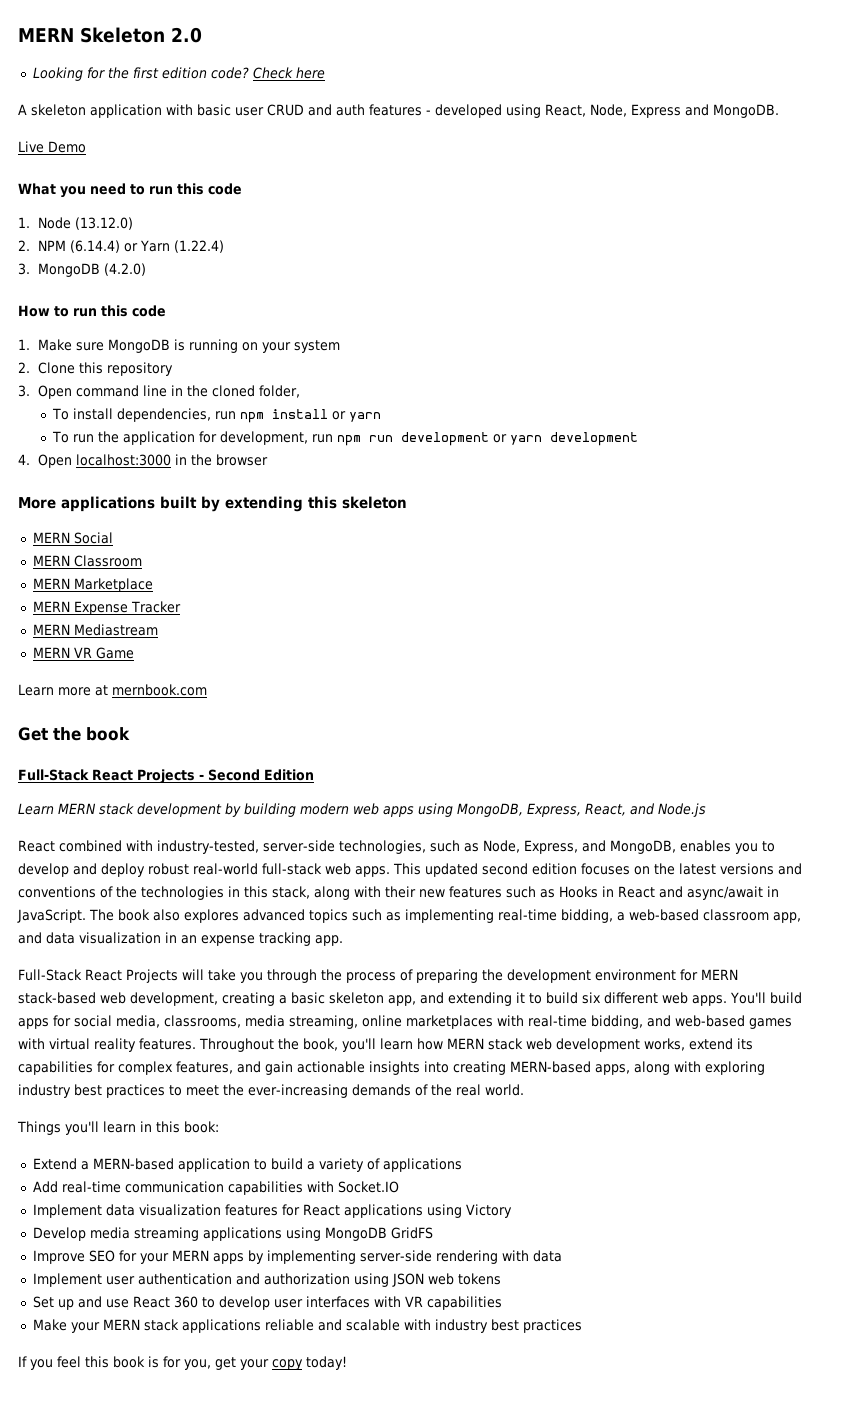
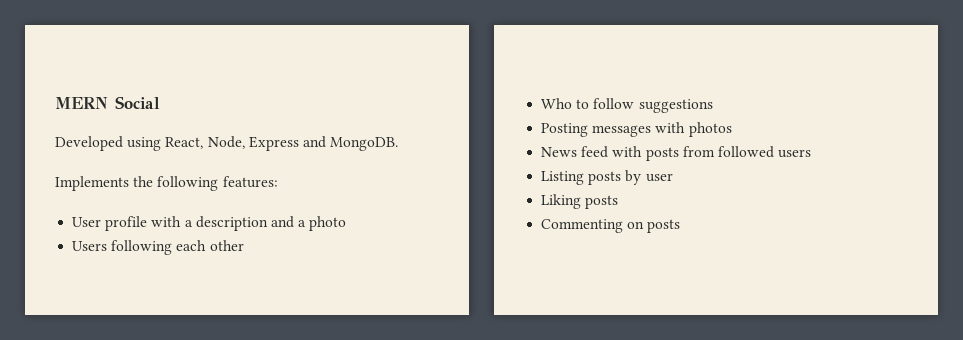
- MERN Skeleton 2.0
- Looking for the first edition code? Check here
- A skeleton application with basic user CRUD and auth features - developed using React, Node, Express and MongoDB.
+ MERN Social
+ Developed using React, Node, Express and MongoDB.
- Live Demo
- What you need to run this code
- 1. Node (13.12.0)
- 2. NPM (6.14.4) or Yarn (1.22.4)
- 3. MongoDB (4.2.0)
- How to run this code
- 1. Make sure MongoDB is running on your system
- 2. Clone this repository
- 3. Open command line in the cloned folder,
- To install dependencies, run npm install or yarn
- To run the application for development, run npm run development or yarn development
- 4. Open localhost:3000 in the browser
- More applications built by extending this skeleton
- MERN Social
- MERN Classroom
- MERN Marketplace
- MERN Expense Tracker
- MERN Mediastream
- MERN VR Game
- Learn more at mernbook.com
- Get the book
- Full-Stack React Projects - Second Edition
- Learn MERN stack development by building modern web apps using MongoDB, Express, React, and Node.js
- React combined with industry-tested, server-side technologies, such as Node, Express, and MongoDB, enables you to develop and deploy robust real-world full-stack web apps. This updated second edition focuses on the latest versions and conventions of the technologies in this stack, along with their new features such as Hooks in React and async/await in JavaScript. The book also explores advanced topics such as implementing real-time bidding, a web-based classroom app, and data visualization in an expense tracking app.
- Full-Stack React Projects will take you through the process of preparing the development environment for MERN stack-based web development, creating a basic skeleton app, and extending it to build six different web apps. You'll build apps for social media, classrooms, media streaming, online marketplaces with real-time bidding, and web-based games with virtual reality features. Throughout the book, you'll learn how MERN stack web development works, extend its capabilities for complex features, and gain actionable insights into creating MERN-based apps, along with exploring industry best practices to meet the ever-increasing demands of the real world.
- Things you'll learn in this book:
- Extend a MERN-based application to build a variety of applications
- Add real-time communication capabilities with Socket.IO
- Implement data visualization features for React applications using Victory
- Develop media streaming applications using MongoDB GridFS
- Improve SEO for your MERN apps by implementing server-side rendering with data
- Implement user authentication and authorization using JSON web tokens
- Set up and use React 360 to develop user interfaces with VR capabilities
- Make your MERN stack applications reliable and scalable with industry best practices
- If you feel this book is for you, get your copy today!
+ Implements the following features:
+ User profile with a description and a photo
+ Users following each other
+ Who to follow suggestions
+ Posting messages with photos
+ News feed with posts from followed users
+ Listing posts by user
+ Liking posts
+ Commenting on posts

